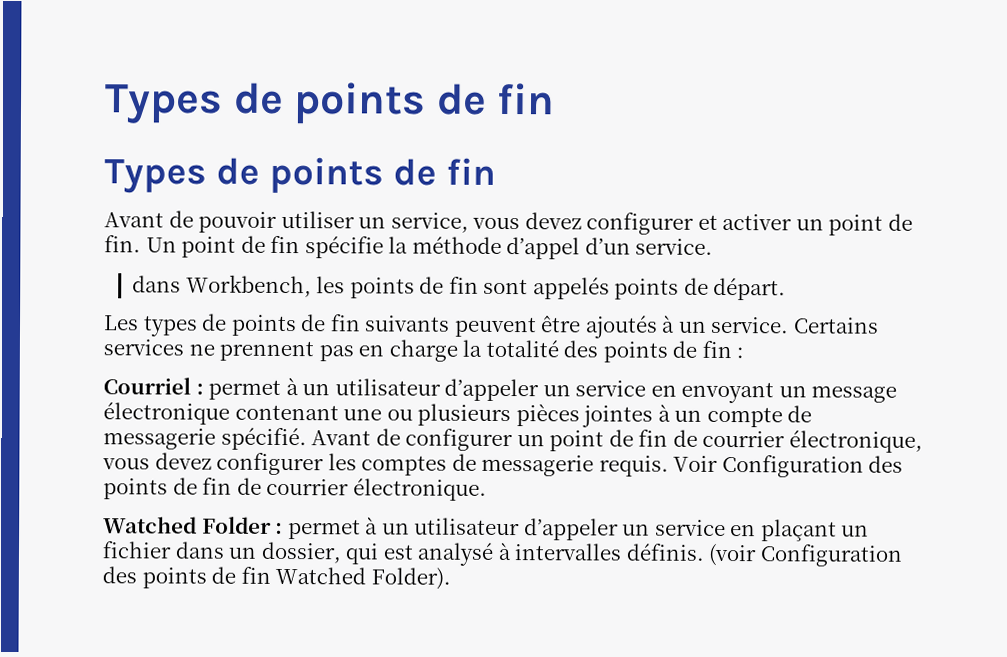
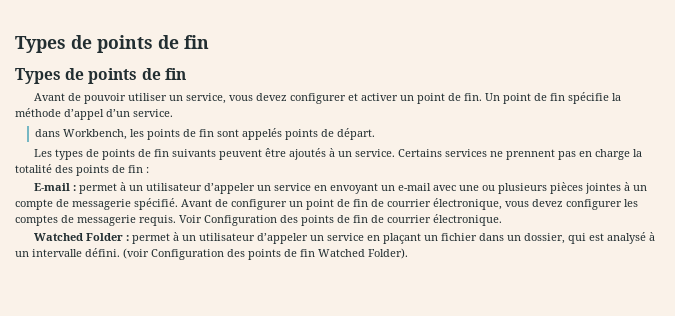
- Courriel : permet à un utilisateur d’appeler un service en envoyant un message électronique contenant une ou plusieurs pièces jointes à un compte de messagerie spécifié.
+ E-mail : permet à un utilisateur d’appeler un service en envoyant un e-mail avec une ou plusieurs pièces jointes à un compte de messagerie spécifié.
- Watched Folder : permet à un utilisateur d’appeler un service en plaçant un fichier dans un dossier, qui est analysé à intervalles définis.
+ Watched Folder : permet à un utilisateur d’appeler un service en plaçant un fichier dans un dossier, qui est analysé à un intervalle défini.

